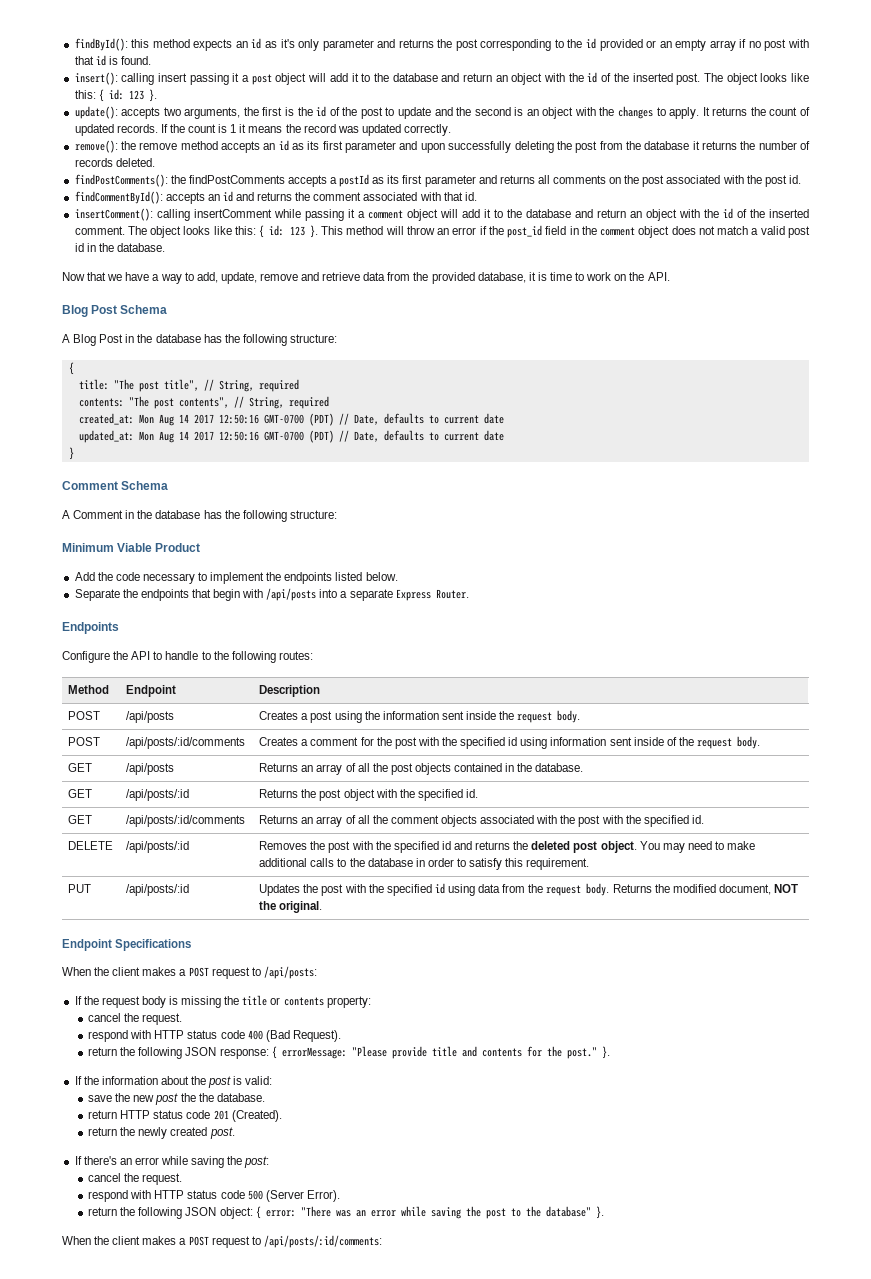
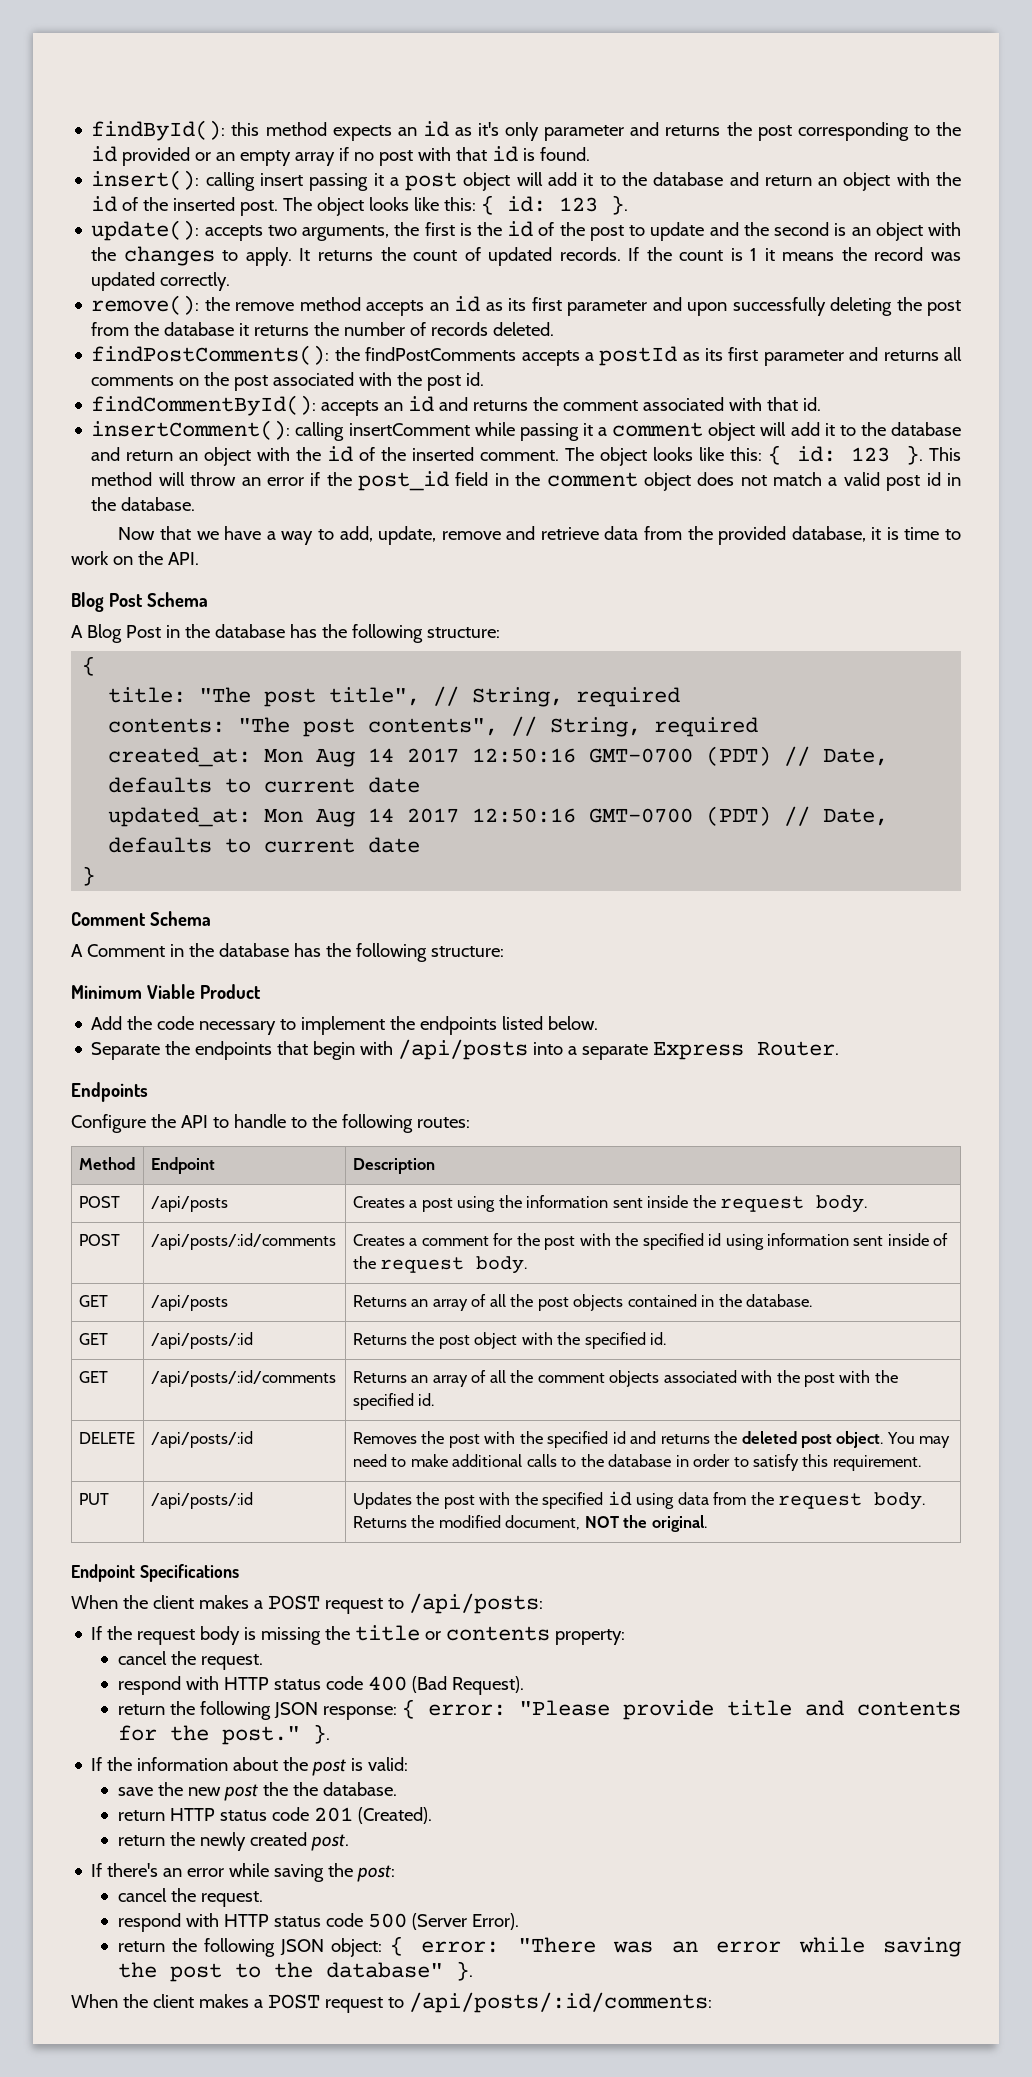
- return the following JSON response: { errorMessage: "Please provide title and contents for the post."
+ return the following JSON response: { error: "Please provide title and contents for the post."

